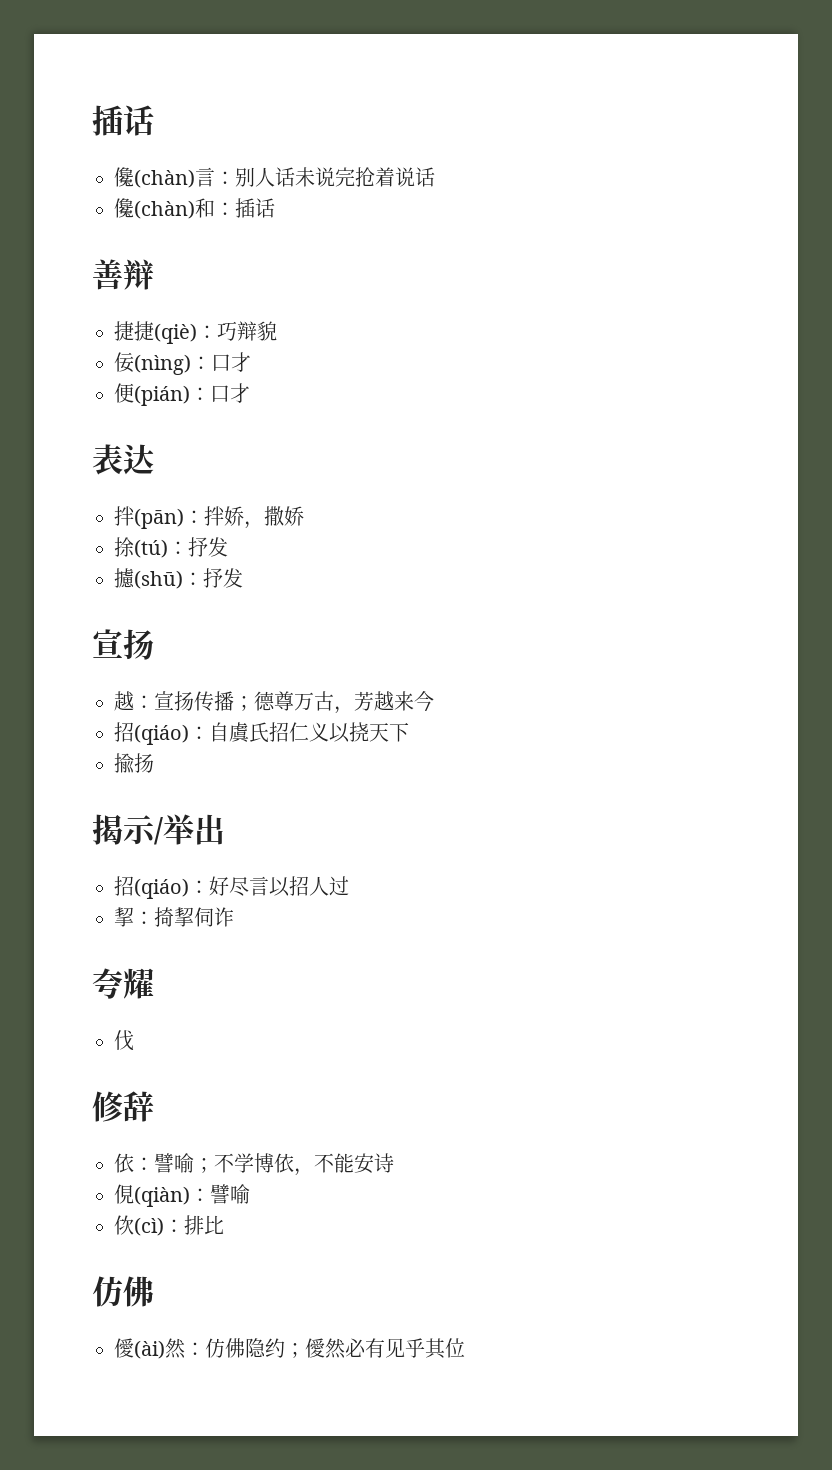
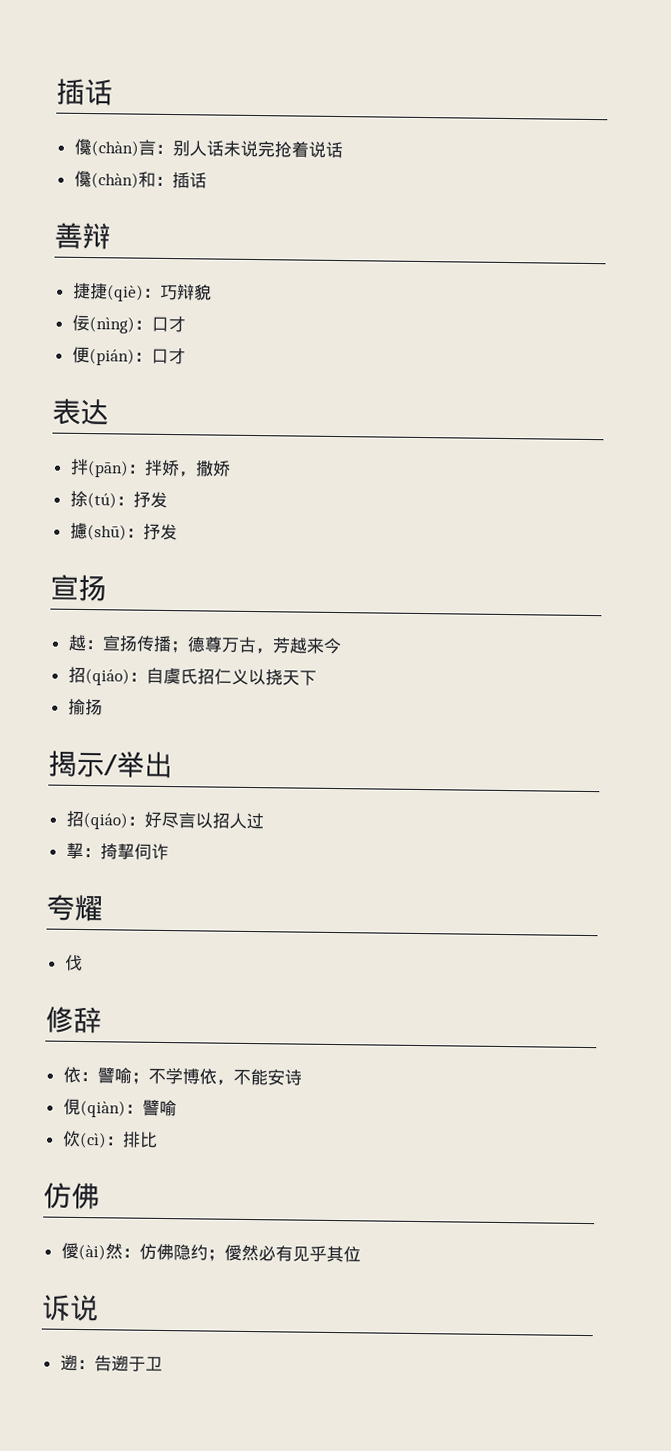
+ 诉说
+ 遡：告遡于卫

